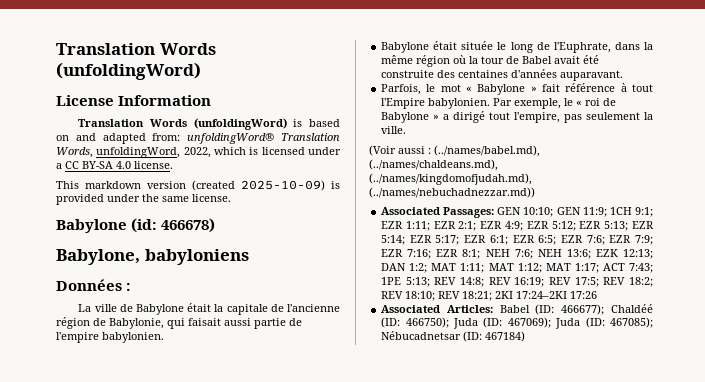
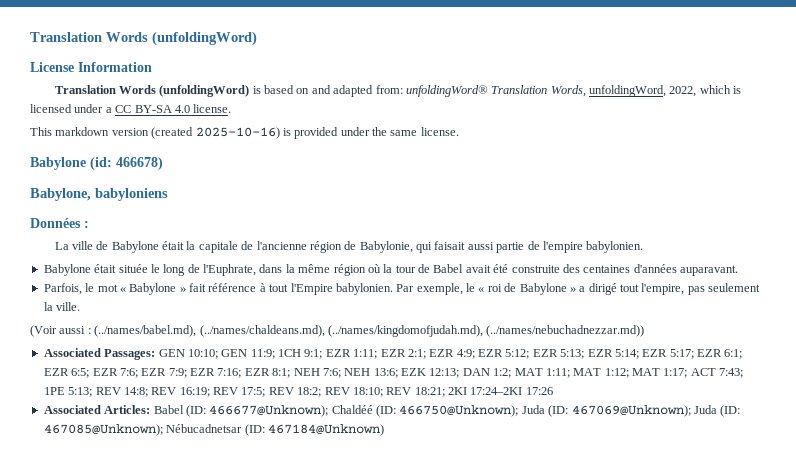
- This markdown version (created 2025-10-09) is provided under the same license.
+ This markdown version (created 2025-10-16) is provided under the same license.
- Associated Articles: Babel (ID: 466677); Chaldéé (ID: 466750); Juda (ID: 467069); Juda (ID: 467085); Nébucadnetsar (ID: 467184)
+ Associated Articles: Babel (ID: 466677@Unknown); Chaldéé (ID: 466750@Unknown); Juda (ID: 467069@Unknown); Juda (ID: 467085@Unknown); Nébucadnetsar (ID: 467184@Unknown)

